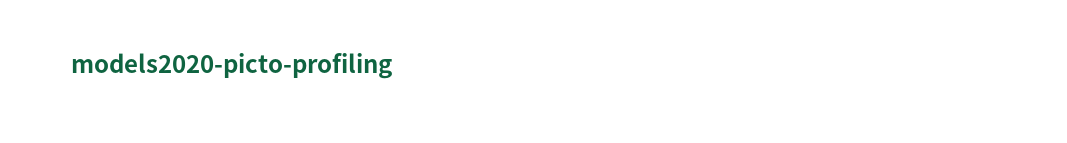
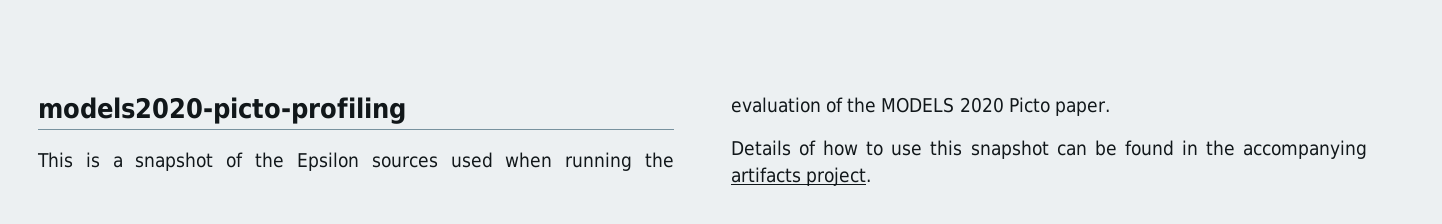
+ This is a snapshot of the Epsilon sources used when running the evaluation of the MODELS 2020 Picto paper.
+ Details of how to use this snapshot can be found in the accompanying artifacts project.

